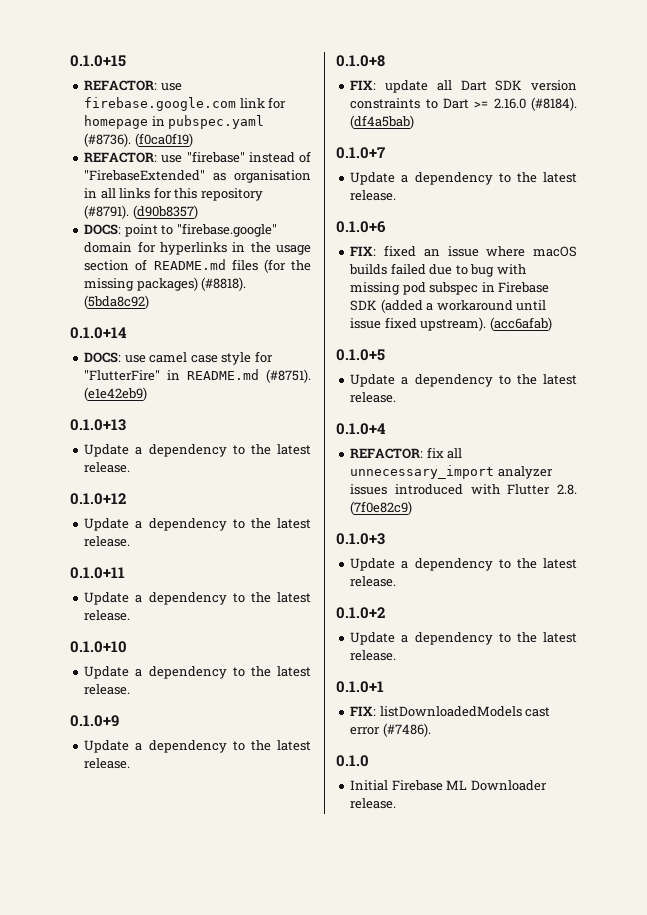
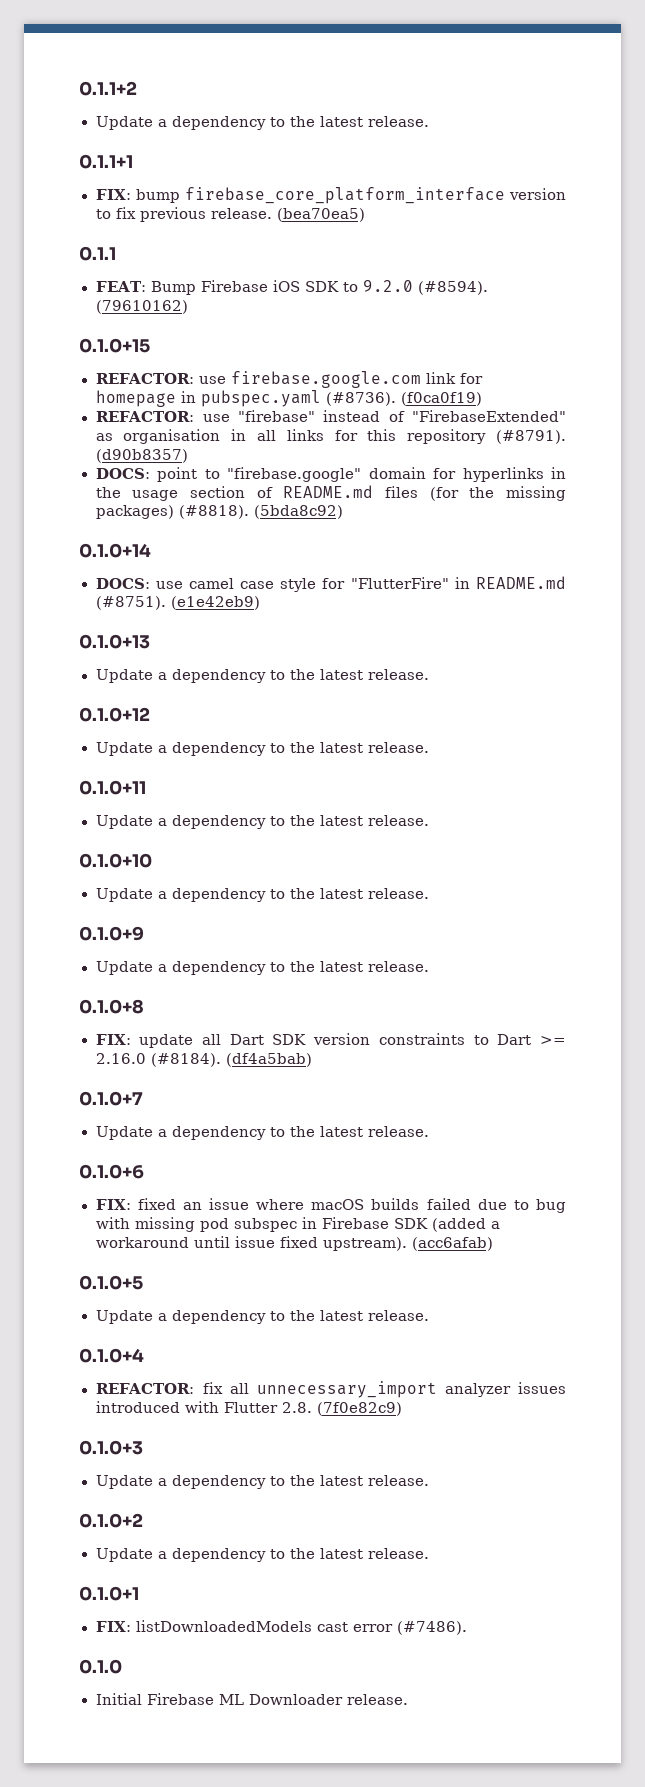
+ 0.1.1+2
+ Update a dependency to the latest release.
+ 0.1.1+1
+ FIX: bump firebase_core_platform_interface version to fix previous release. (bea70ea5)
+ 0.1.1
+ FEAT: Bump Firebase iOS SDK to 9.2.0 (#8594). (79610162)

